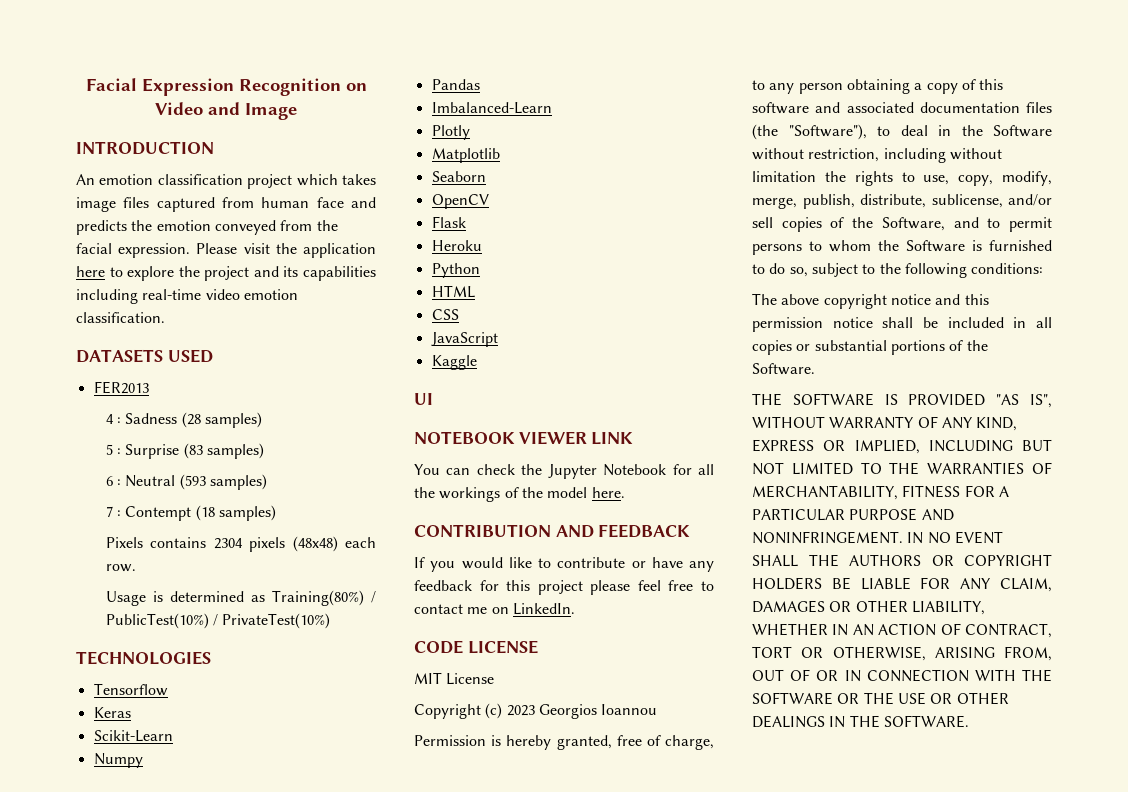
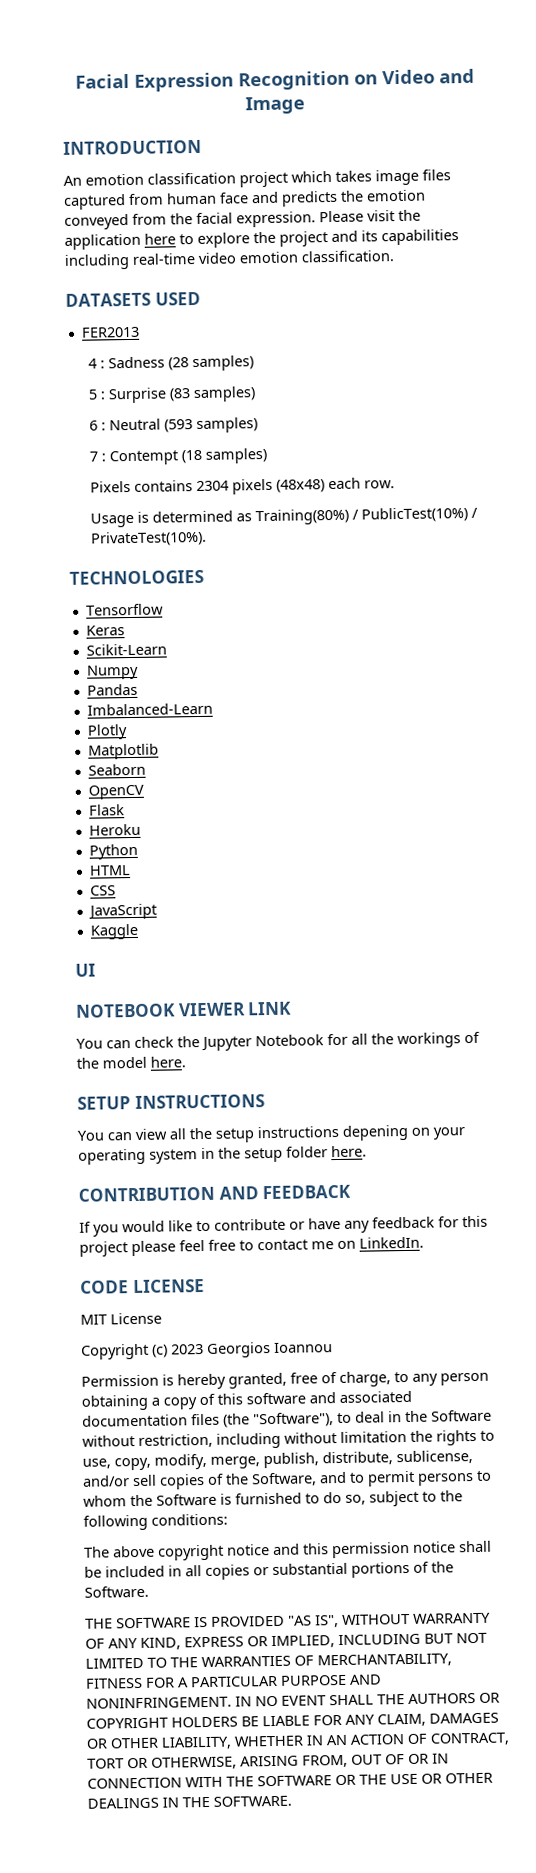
- Usage is determined as Training(80%) / PublicTest(10%) / PrivateTest(10%)
+ Usage is determined as Training(80%) / PublicTest(10%) / PrivateTest(10%).
+ SETUP INSTRUCTIONS
+ You can view all the setup instructions depening on your operating system in the setup folder here.

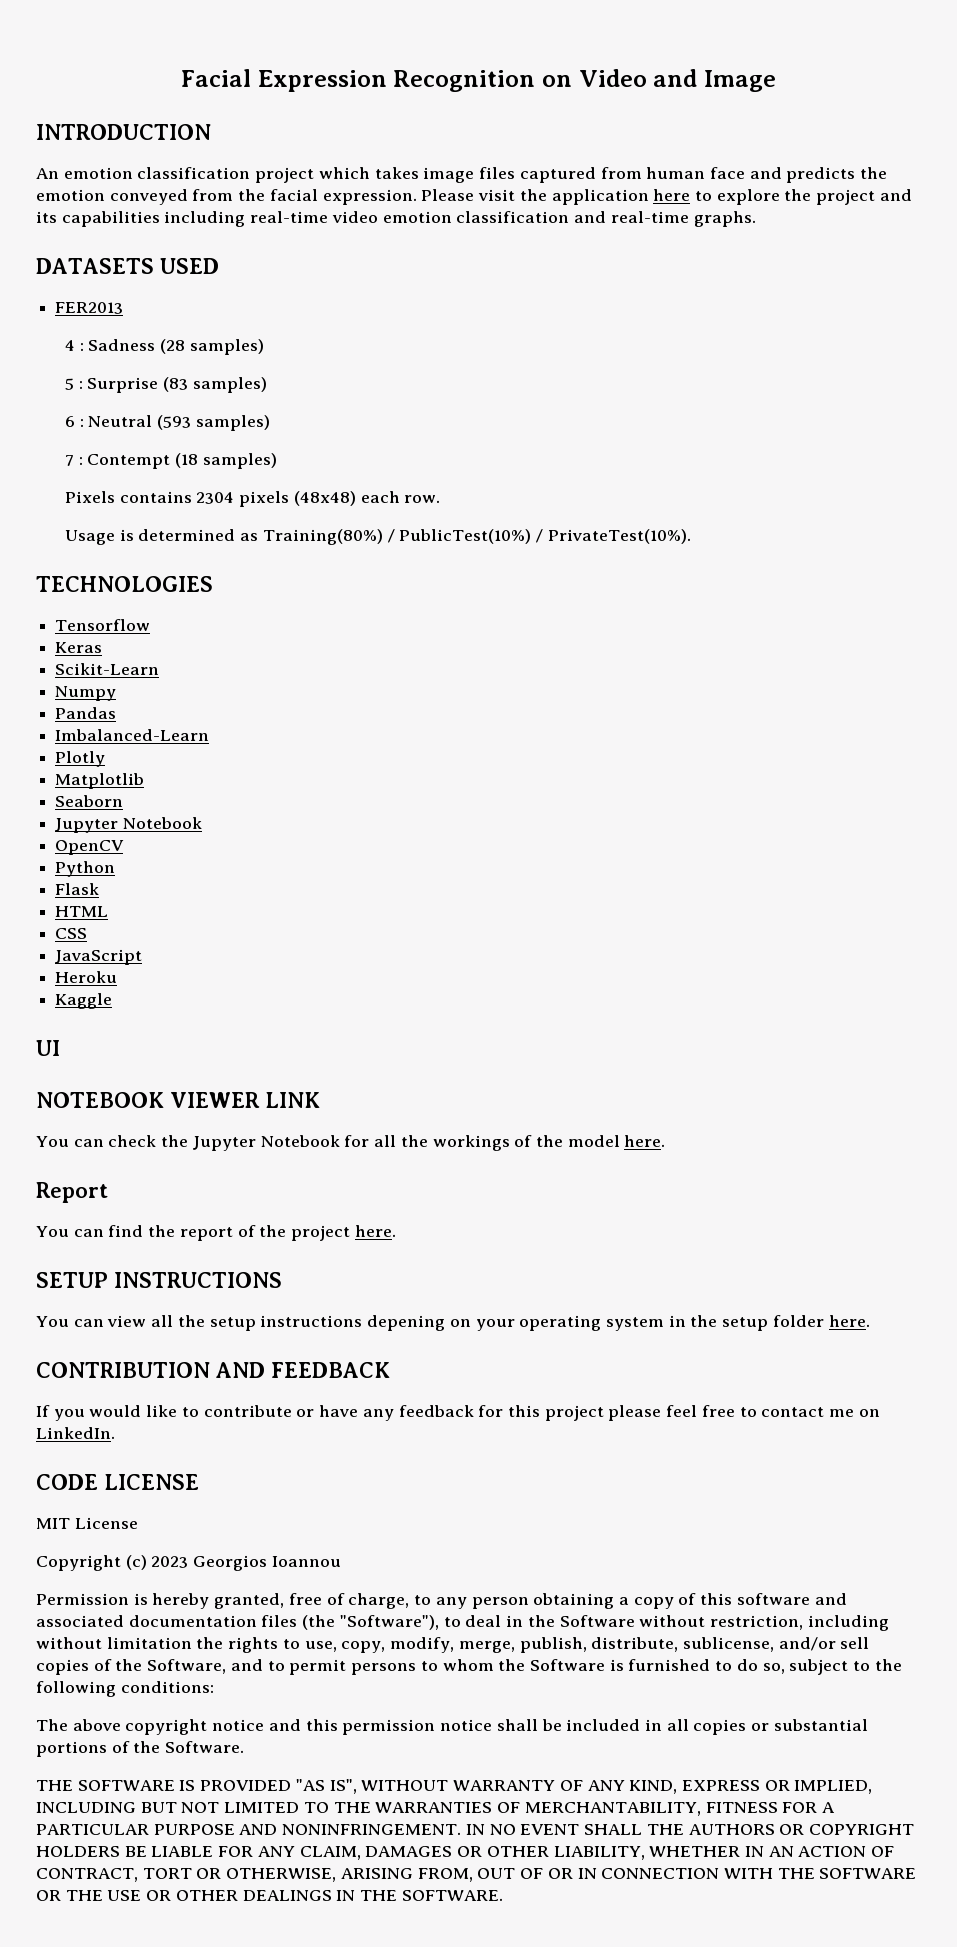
- Please visit the application here to explore the project and its capabilities including real-time video emotion classification.
+ Please visit the application here to explore the project and its capabilities including real-time video emotion classification and real-time graphs.
  Seaborn
+ Jupyter Notebook
+ Python
- Heroku
- Python
+ Heroku
+ Report
+ You can find the report of the project here.

